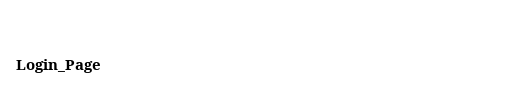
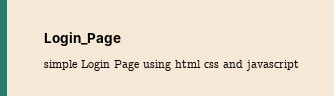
+ simple Login Page using html css and javascript

